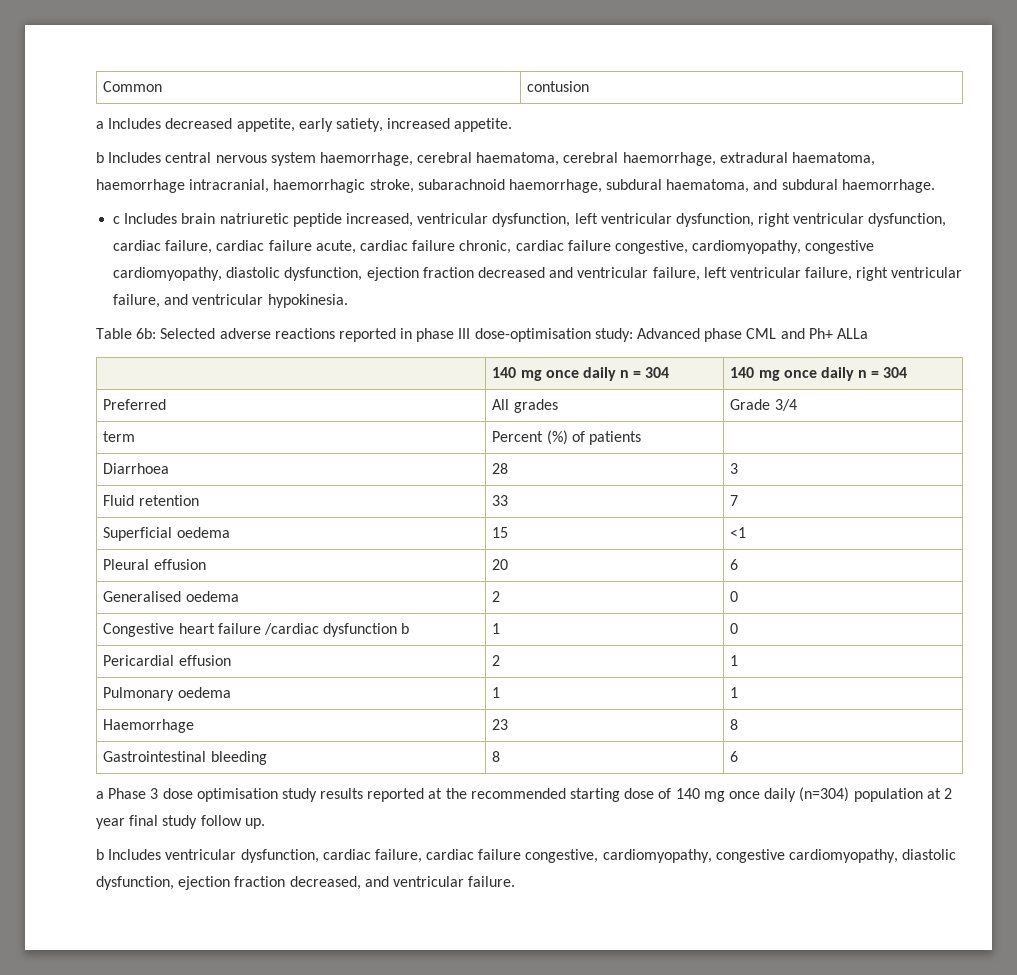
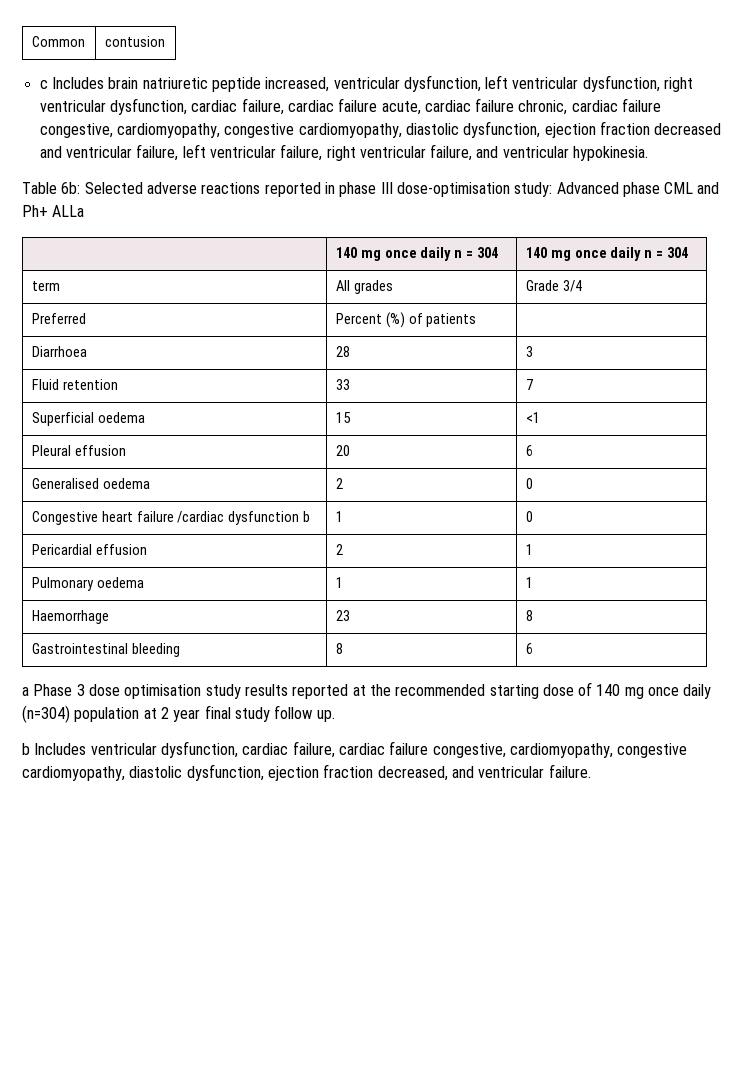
- a Includes decreased appetite, early satiety, increased appetite.
- b Includes central nervous system haemorrhage, cerebral haematoma, cerebral haemorrhage, extradural haematoma, haemorrhage intracranial, haemorrhagic stroke, subarachnoid haemorrhage, subdural haematoma, and subdural haemorrhage.
- Preferred | All grades | Grade 3/4
+ term | All grades | Grade 3/4
- term | Percent (%) of patients |
+ Preferred | Percent (%) of patients |

